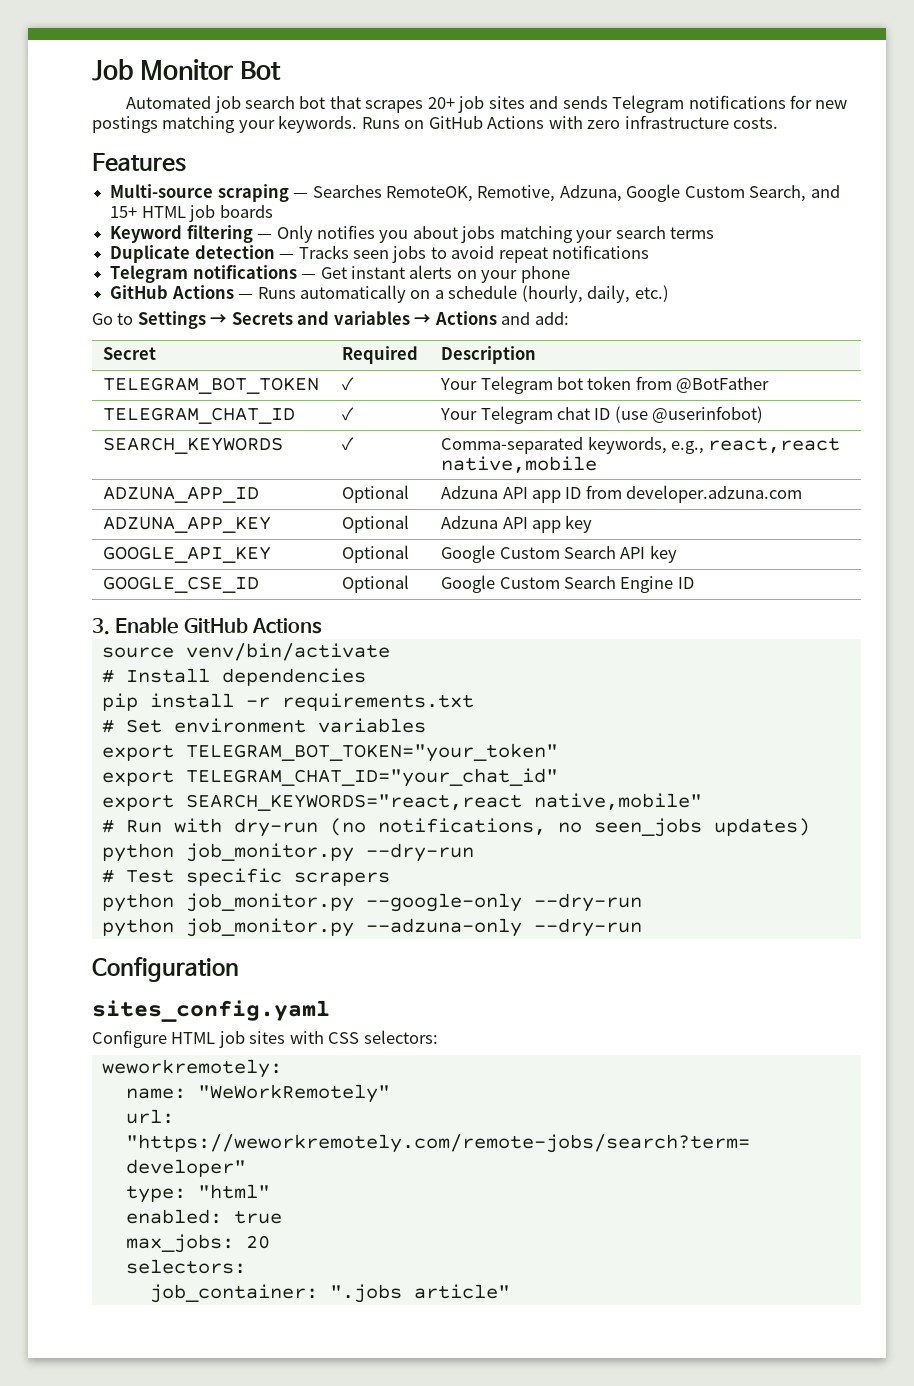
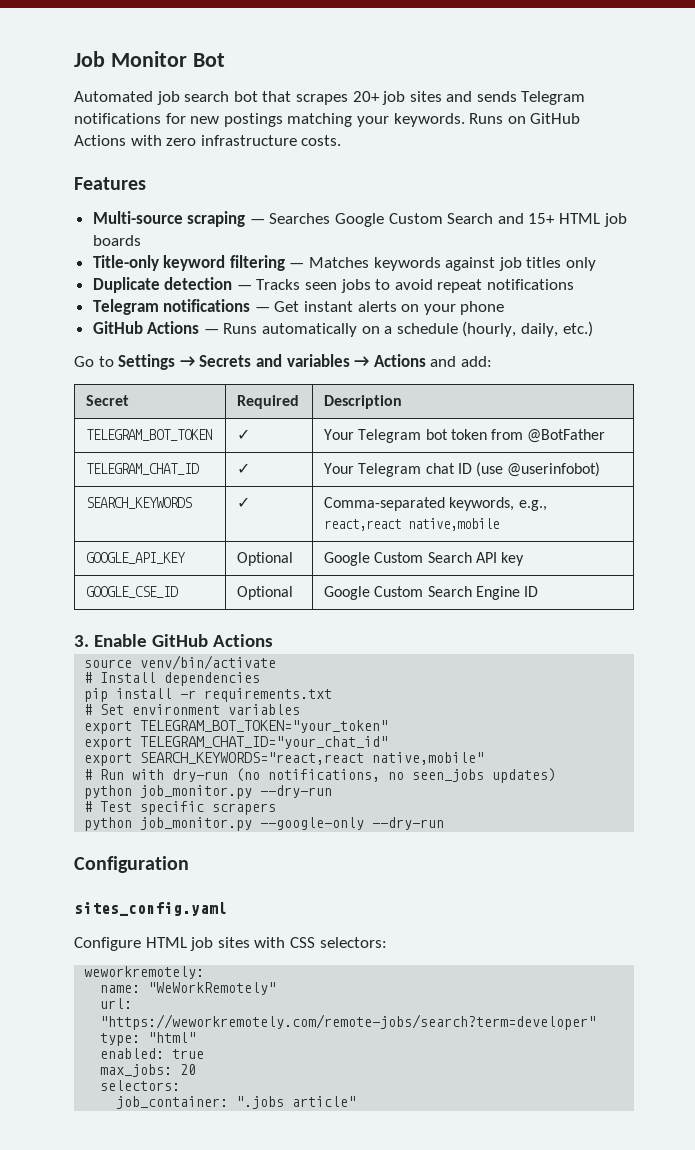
- Multi-source scraping — Searches RemoteOK, Remotive, Adzuna, Google Custom Search, and 15+ HTML job boards
+ Multi-source scraping — Searches Google Custom Search and 15+ HTML job boards
- Keyword filtering — Only notifies you about jobs matching your search terms
+ Title-only keyword filtering — Matches keywords against job titles only
- ADZUNA_APP_ID | Optional | Adzuna API app ID from developer.adzuna.com
- ADZUNA_APP_KEY | Optional | Adzuna API app key
- python job_monitor.py --adzuna-only --dry-run

